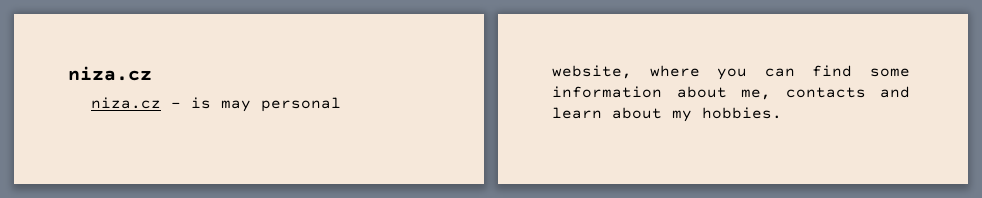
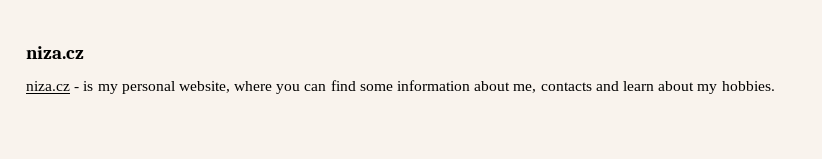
- niza.cz - is may personal website, where you can find some information about me, contacts and learn about my hobbies.
+ niza.cz - is my personal website, where you can find some information about me, contacts and learn about my hobbies.

